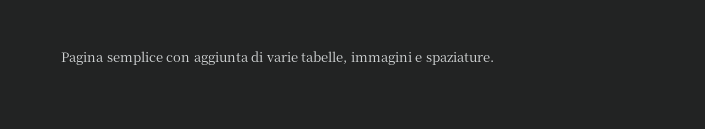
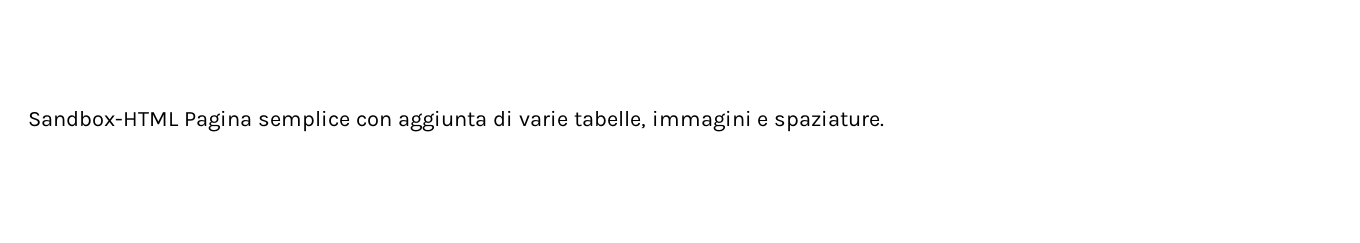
- Pagina semplice con aggiunta di varie tabelle, immagini e spaziature.
+ Sandbox-HTML Pagina semplice con aggiunta di varie tabelle, immagini e spaziature.

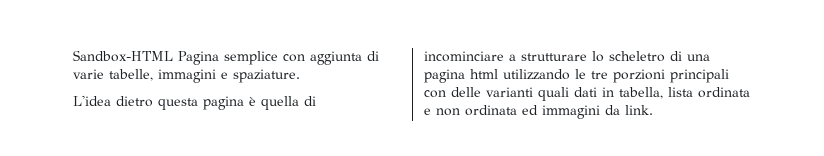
+ L'idea dietro questa pagina è quella di incominciare a strutturare lo scheletro di una pagina html utilizzando le tre porzioni principali con delle varianti quali dati in tabella, lista ordinata e non ordinata ed immagini da link.

